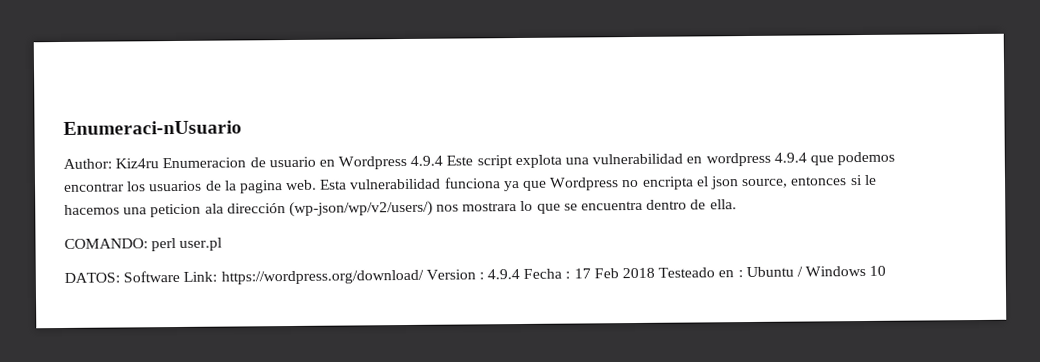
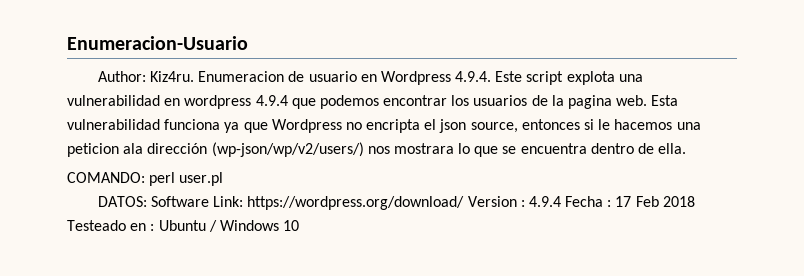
- Enumeraci-nUsuario
+ Enumeracion-Usuario
- Author: Kiz4ru Enumeracion de usuario en Wordpress 4.9.4 Este script explota una vulnerabilidad en wordpress 4.9.4 que podemos encontrar los usuarios de la pagina web.
+ Author: Kiz4ru. Enumeracion de usuario en Wordpress 4.9.4. Este script explota una vulnerabilidad en wordpress 4.9.4 que podemos encontrar los usuarios de la pagina web.

